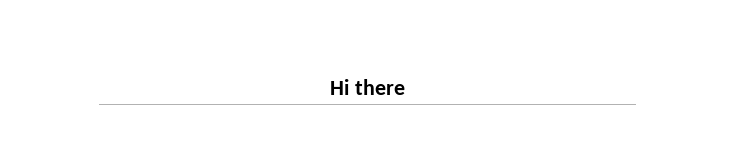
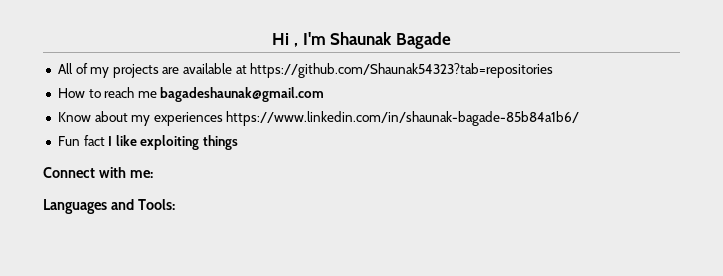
- Hi there
+ Hi , I'm Shaunak Bagade
+ All of my projects are available at https://github.com/Shaunak54323?tab=repositories
+ How to reach me bagadeshaunak@gmail.com
+ Know about my experiences https://www.linkedin.com/in/shaunak-bagade-85b84a1b6/
+ Fun fact I like exploiting things
+ Connect with me:
+ Languages and Tools:

